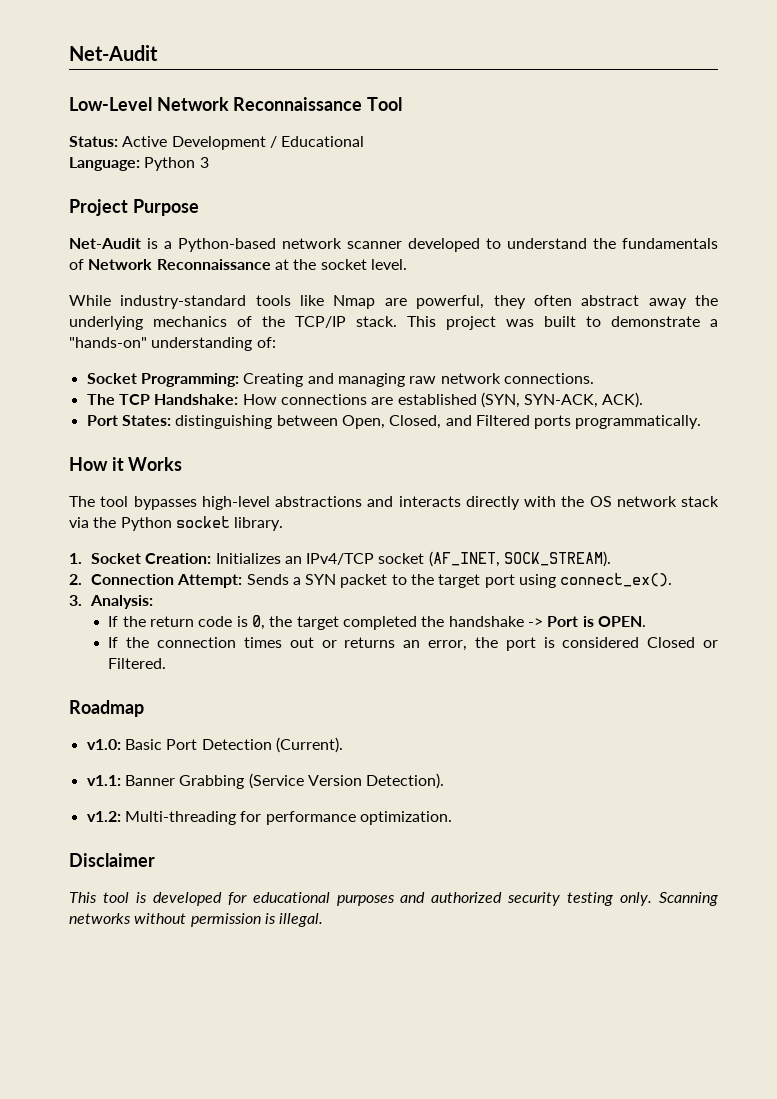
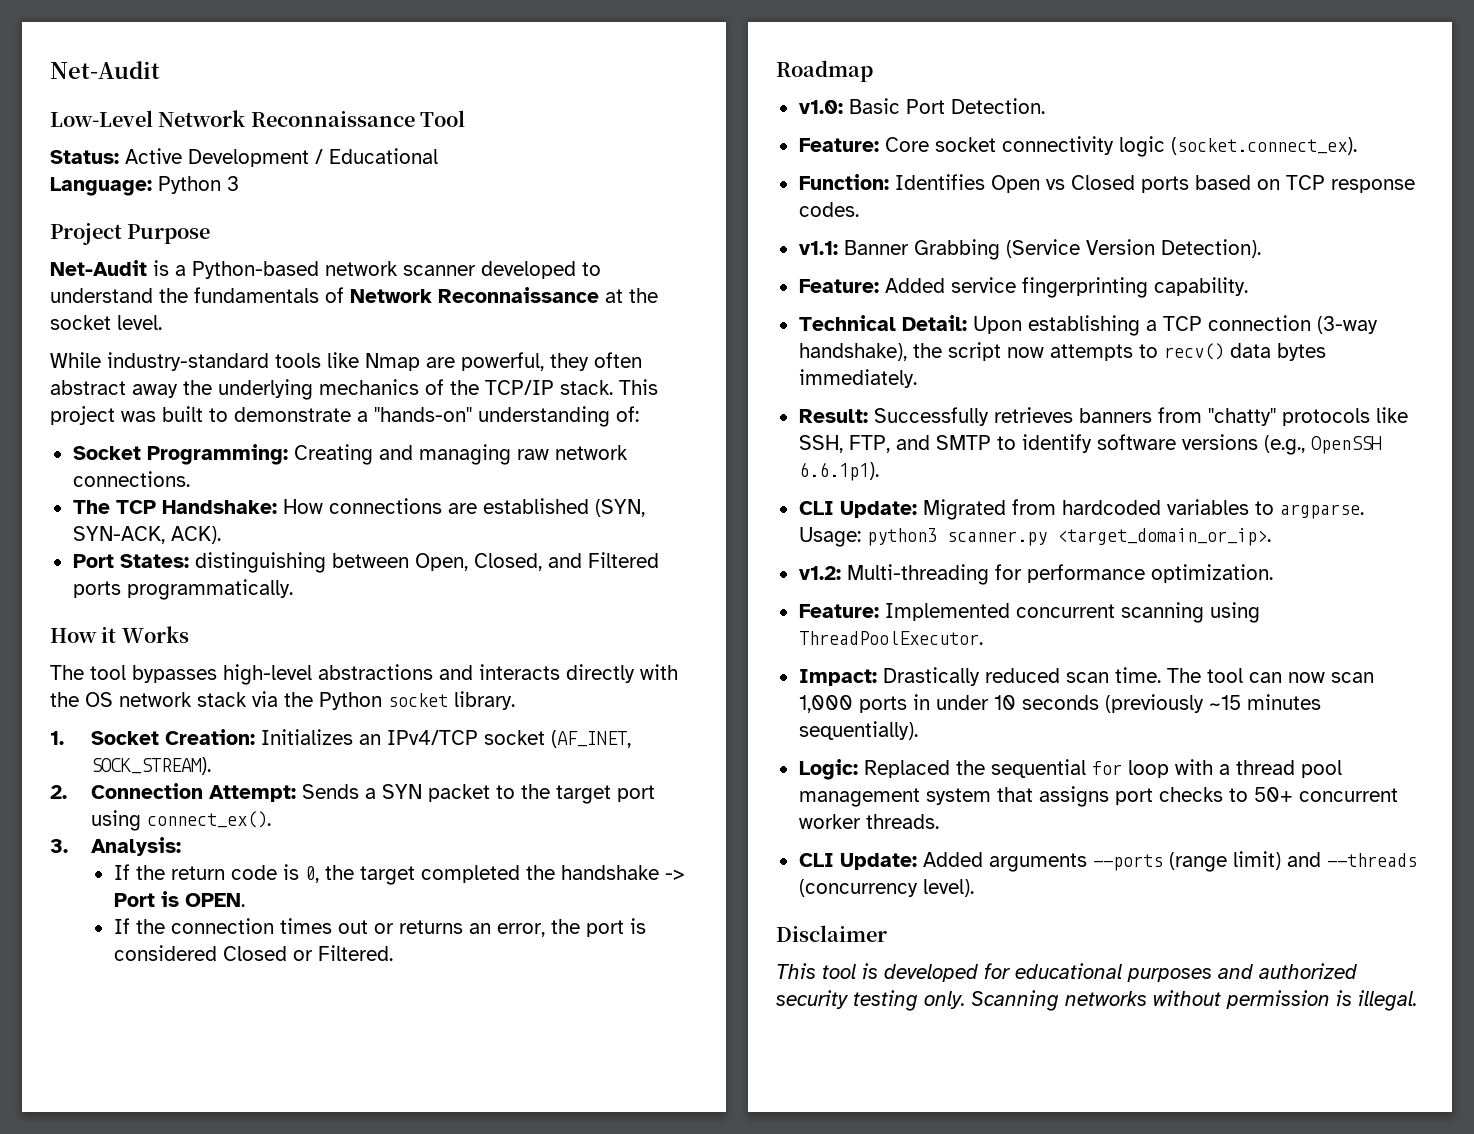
- v1.0: Basic Port Detection (Current).
+ v1.0: Basic Port Detection.
+ Feature: Core socket connectivity logic (socket.connect_ex).
+ Function: Identifies Open vs Closed ports based on TCP response codes.
+ Feature: Added service fingerprinting capability.
+ Technical Detail: Upon establishing a TCP connection (3-way handshake), the script now attempts to recv() data bytes immediately.
+ Result: Successfully retrieves banners from "chatty" protocols like SSH, FTP, and SMTP to identify software versions (e.g., OpenSSH 6.6.1p1).
+ CLI Update: Migrated from hardcoded variables to argparse. Usage: python3 scanner.py <target_domain_or_ip>.
+ Feature: Implemented concurrent scanning using ThreadPoolExecutor.
+ Impact: Drastically reduced scan time. The tool can now scan 1,000 ports in under 10 seconds (previously ~15 minutes sequentially).
+ Logic: Replaced the sequential for loop with a thread pool management system that assigns port checks to 50+ concurrent worker threads.
+ CLI Update: Added arguments --ports (range limit) and --threads (concurrency level).

